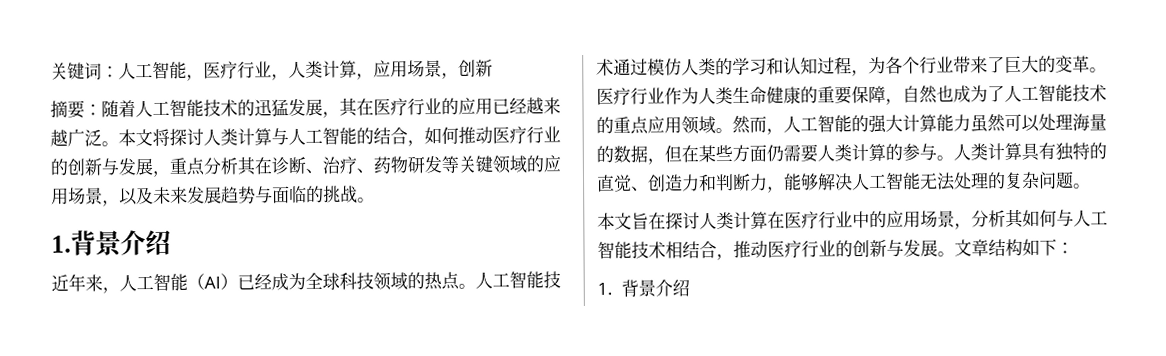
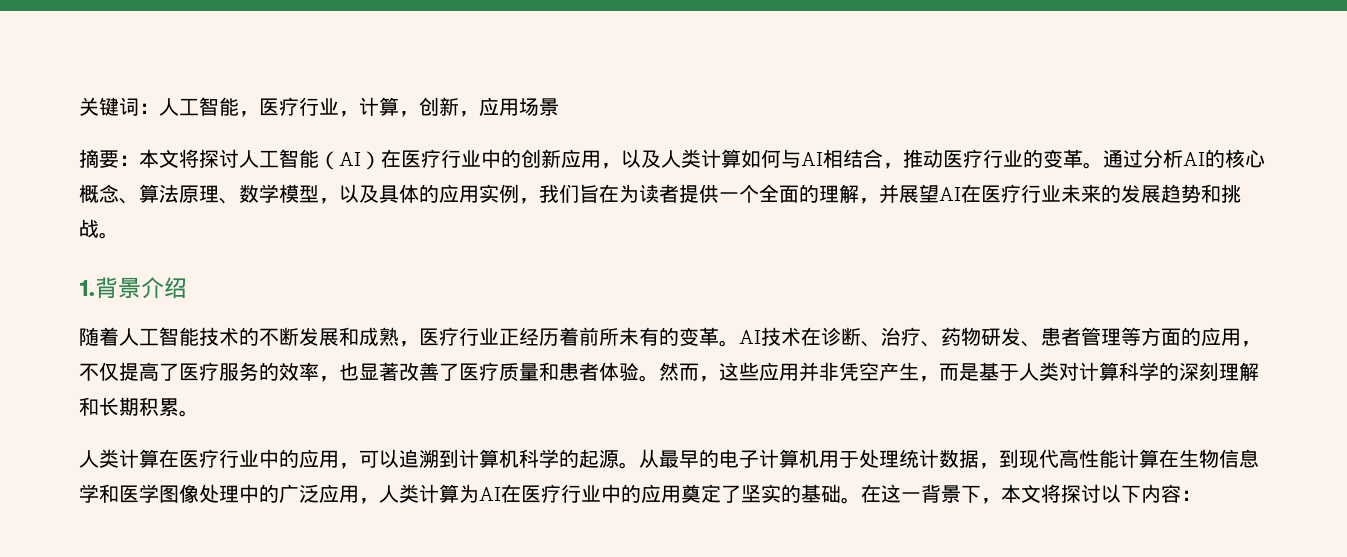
- 关键词：人工智能，医疗行业，人类计算，应用场景，创新
+ 关键词：人工智能，医疗行业，计算，创新，应用场景
- 摘要：随着人工智能技术的迅猛发展，其在医疗行业的应用已经越来越广泛。本文将探讨人类计算与人工智能的结合，如何推动医疗行业的创新与发展，重点分析其在诊断、治疗、药物研发等关键领域的应用场景，以及未来发展趋势与面临的挑战。
+ 摘要：本文将探讨人工智能（AI）在医疗行业中的创新应用，以及人类计算如何与AI相结合，推动医疗行业的变革。通过分析AI的核心概念、算法原理、数学模型，以及具体的应用实例，我们旨在为读者提供一个全面的理解，并展望AI在医疗行业未来的发展趋势和挑战。
  1.背景介绍
- 近年来，人工智能（AI）已经成为全球科技领域的热点。人工智能技术通过模仿人类的学习和认知过程，为各个行业带来了巨大的变革。医疗行业作为人类生命健康的重要保障，自然也成为了人工智能技术的重点应用领域。然而，人工智能的强大计算能力虽然可以处理海量的数据，但在某些方面仍需要人类计算的参与。人类计算具有独特的直觉、创造力和判断力，能够解决人工智能无法处理的复杂问题。
- 本文旨在探讨人类计算在医疗行业中的应用场景，分析其如何与人工智能技术相结合，推动医疗行业的创新与发展。文章结构如下：
- 1.背景介绍
+ 随着人工智能技术的不断发展和成熟，医疗行业正经历着前所未有的变革。AI技术在诊断、治疗、药物研发、患者管理等方面的应用，不仅提高了医疗服务的效率，也显著改善了医疗质量和患者体验。然而，这些应用并非凭空产生，而是基于人类对计算科学的深刻理解和长期积累。
+ 人类计算在医疗行业中的应用，可以追溯到计算机科学的起源。从最早的电子计算机用于处理统计数据，到现代高性能计算在生物信息学和医学图像处理中的广泛应用，人类计算为AI在医疗行业中的应用奠定了坚实的基础。在这一背景下，本文将探讨以下内容：

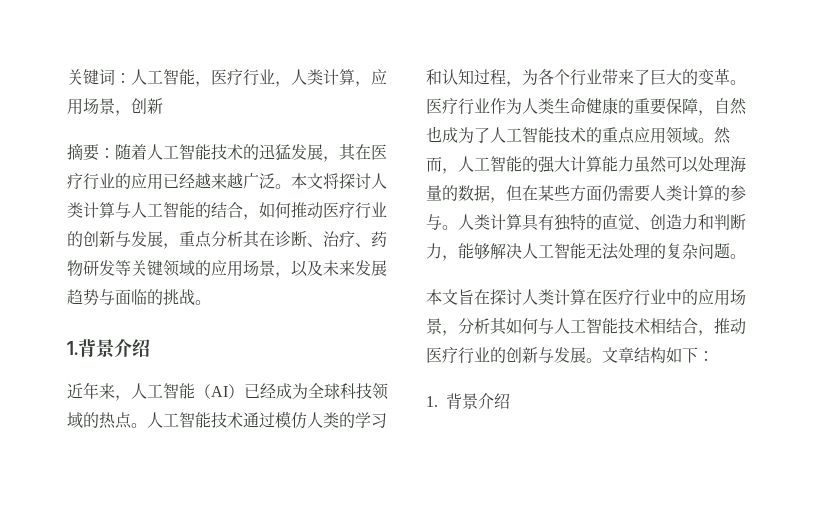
- 关键词：人工智能，医疗行业，计算，创新，应用场景
+ 关键词：人工智能，医疗行业，人类计算，应用场景，创新
- 摘要：本文将探讨人工智能（AI）在医疗行业中的创新应用，以及人类计算如何与AI相结合，推动医疗行业的变革。通过分析AI的核心概念、算法原理、数学模型，以及具体的应用实例，我们旨在为读者提供一个全面的理解，并展望AI在医疗行业未来的发展趋势和挑战。
+ 摘要：随着人工智能技术的迅猛发展，其在医疗行业的应用已经越来越广泛。本文将探讨人类计算与人工智能的结合，如何推动医疗行业的创新与发展，重点分析其在诊断、治疗、药物研发等关键领域的应用场景，以及未来发展趋势与面临的挑战。
  1.背景介绍
- 随着人工智能技术的不断发展和成熟，医疗行业正经历着前所未有的变革。AI技术在诊断、治疗、药物研发、患者管理等方面的应用，不仅提高了医疗服务的效率，也显著改善了医疗质量和患者体验。然而，这些应用并非凭空产生，而是基于人类对计算科学的深刻理解和长期积累。
- 人类计算在医疗行业中的应用，可以追溯到计算机科学的起源。从最早的电子计算机用于处理统计数据，到现代高性能计算在生物信息学和医学图像处理中的广泛应用，人类计算为AI在医疗行业中的应用奠定了坚实的基础。在这一背景下，本文将探讨以下内容：
+ 近年来，人工智能（AI）已经成为全球科技领域的热点。人工智能技术通过模仿人类的学习和认知过程，为各个行业带来了巨大的变革。医疗行业作为人类生命健康的重要保障，自然也成为了人工智能技术的重点应用领域。然而，人工智能的强大计算能力虽然可以处理海量的数据，但在某些方面仍需要人类计算的参与。人类计算具有独特的直觉、创造力和判断力，能够解决人工智能无法处理的复杂问题。
+ 本文旨在探讨人类计算在医疗行业中的应用场景，分析其如何与人工智能技术相结合，推动医疗行业的创新与发展。文章结构如下：
+ 1.背景介绍

